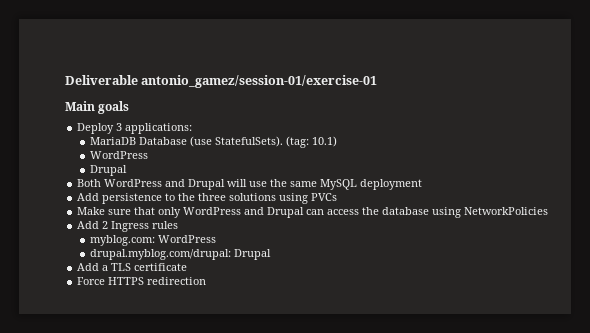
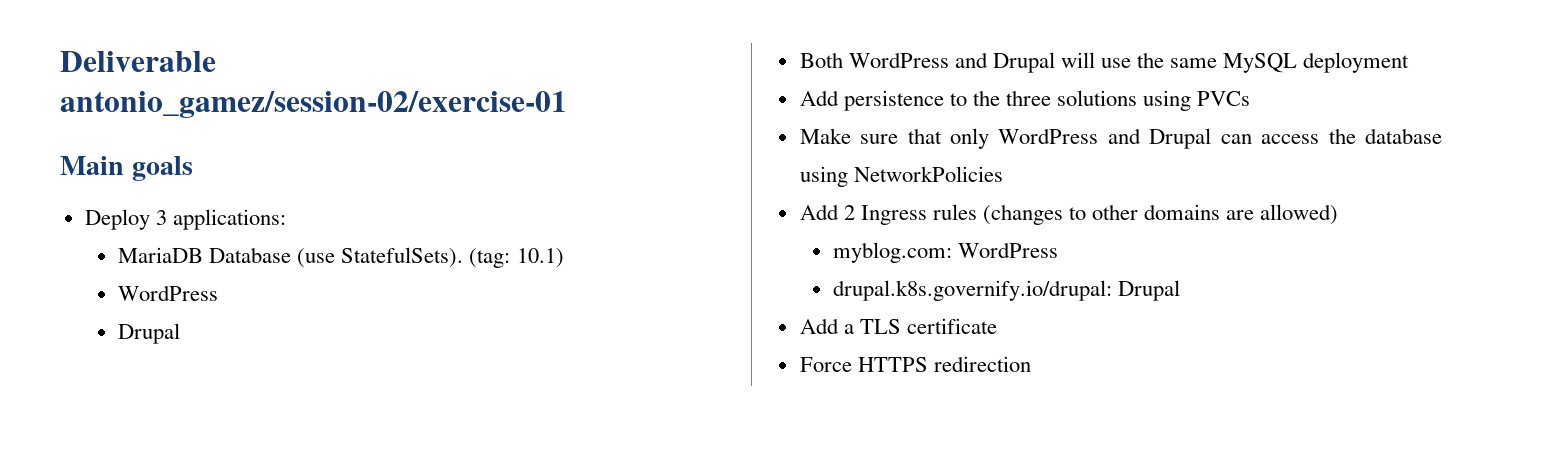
- Deliverable antonio_gamez/session-01/exercise-01
+ Deliverable antonio_gamez/session-02/exercise-01
- Add 2 Ingress rules
+ Add 2 Ingress rules (changes to other domains are allowed)
- drupal.myblog.com/drupal: Drupal
+ drupal.k8s.governify.io/drupal: Drupal

